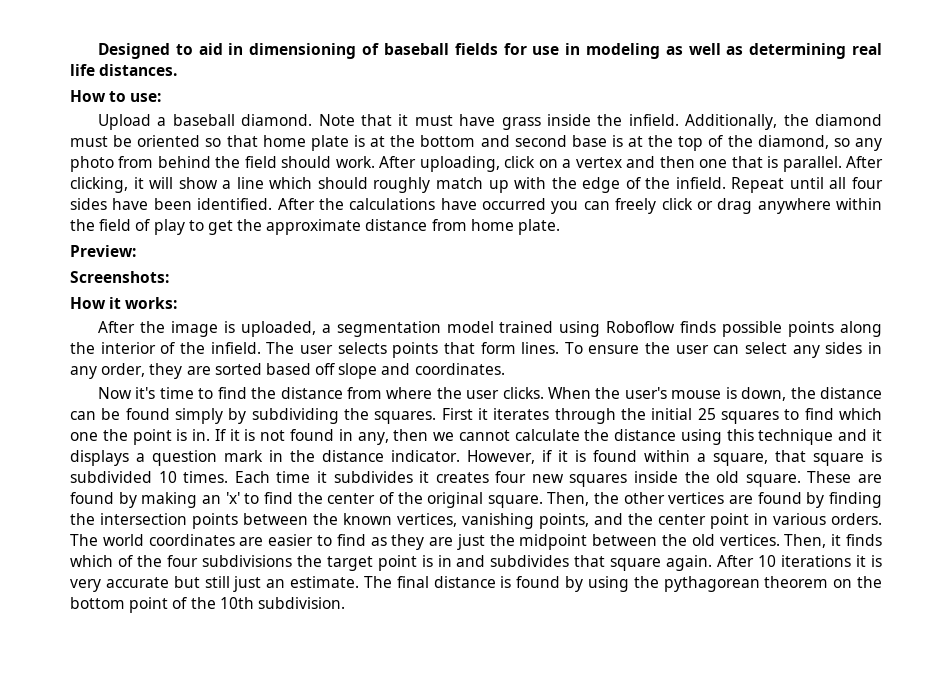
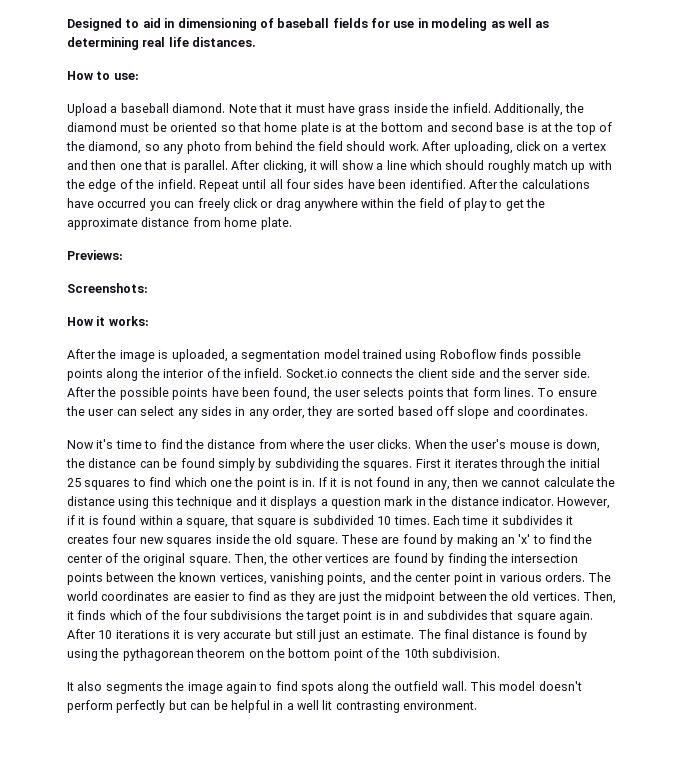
- Preview:
+ Previews:
- The user selects points that form lines.
+ Socket.io connects the client side and the server side. After the possible points have been found, the user selects points that form lines.
+ It also segments the image again to find spots along the outfield wall. This model doesn't perform perfectly but can be helpful in a well lit contrasting environment.

